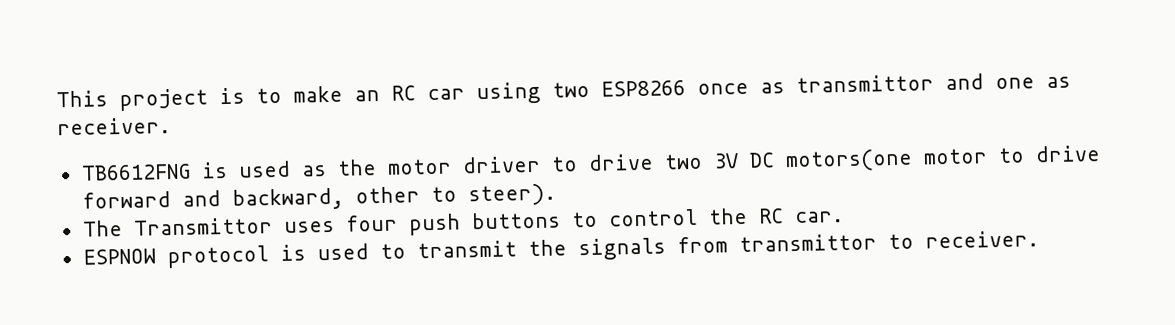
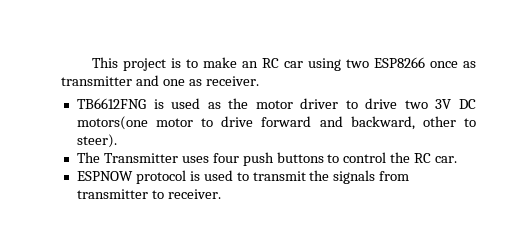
- This project is to make an RC car using two ESP8266 once as transmittor and one as receiver.
+ This project is to make an RC car using two ESP8266 once as transmitter and one as receiver.
- The Transmittor uses four push buttons to control the RC car.
+ The Transmitter uses four push buttons to control the RC car.
- ESPNOW protocol is used to transmit the signals from transmittor to receiver.
+ ESPNOW protocol is used to transmit the signals from transmitter to receiver.

